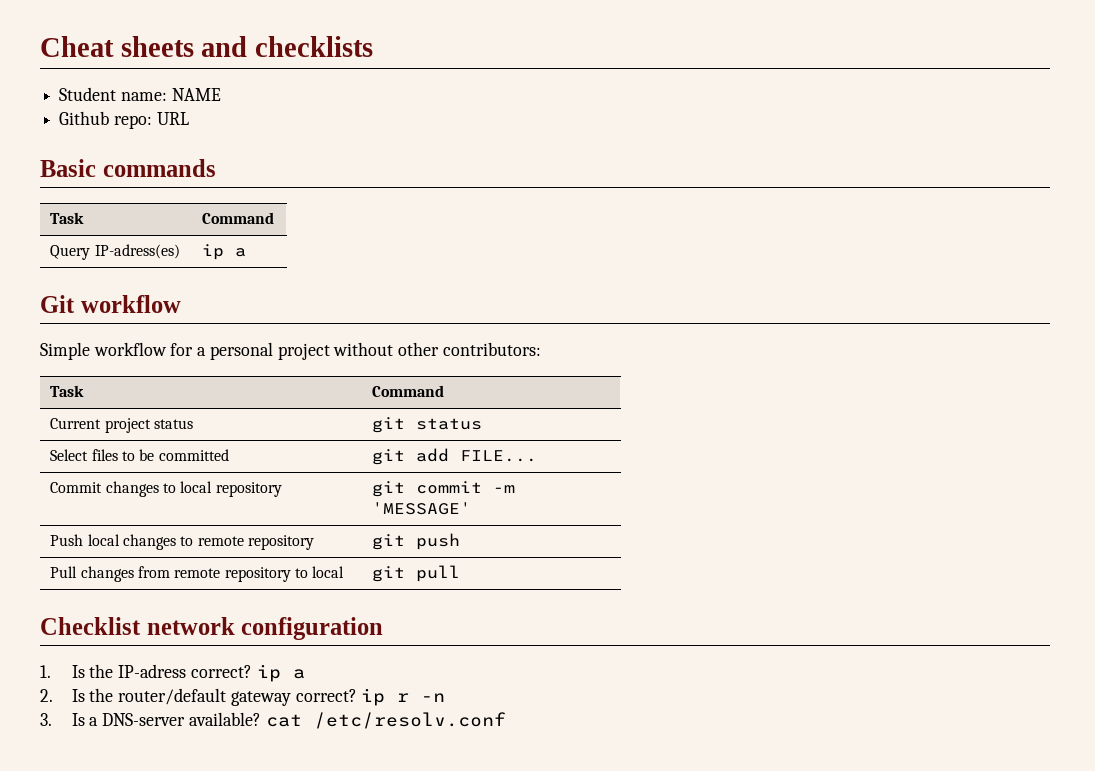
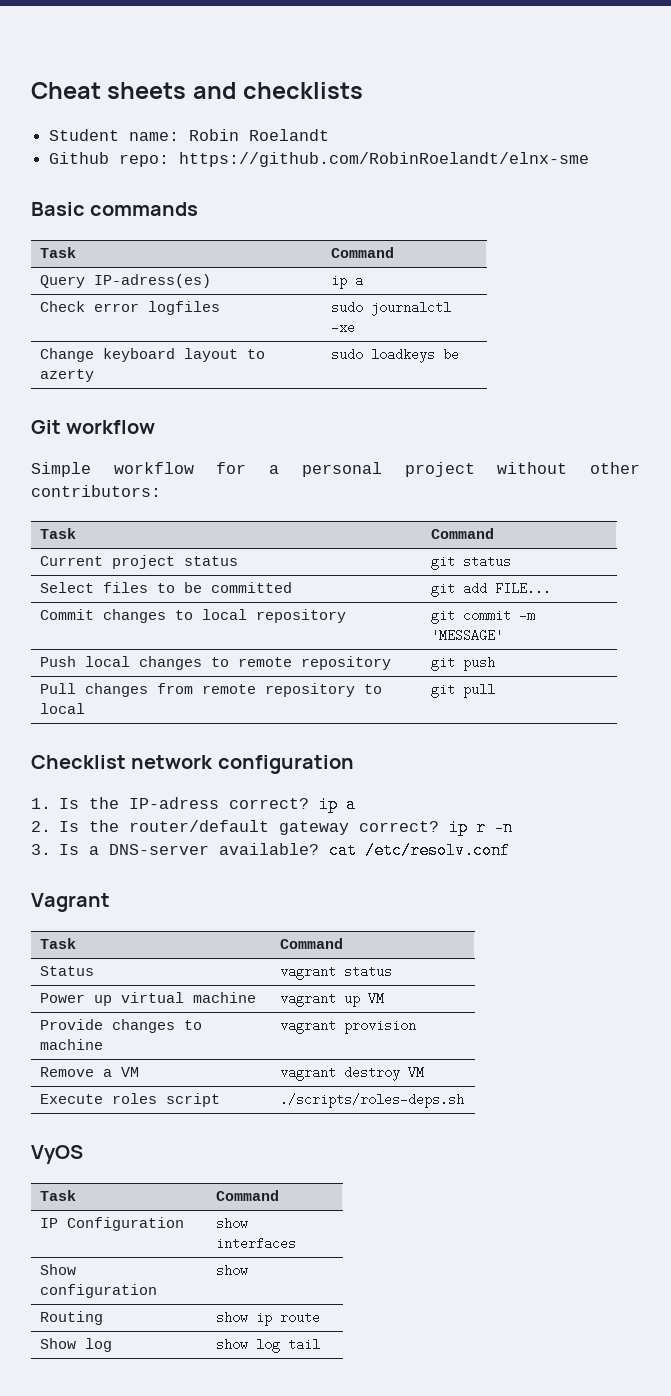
- Student name: NAME
+ Student name: Robin Roelandt
- Github repo: URL
+ Github repo: https://github.com/RobinRoelandt/elnx-sme
+ Check error logfiles | sudo journalctl -xe
+ Change keyboard layout to azerty | sudo loadkeys be
+ Vagrant
+ Task | Command
+ Status | vagrant status
+ Power up virtual machine | vagrant up VM
+ Provide changes to machine | vagrant provision
+ Remove a VM | vagrant destroy VM
+ Execute roles script | ./scripts/roles-deps.sh
+ VyOS
+ Task | Command
+ IP Configuration | show interfaces
+ Show configuration | show
+ Routing | show ip route
+ Show log | show log tail

